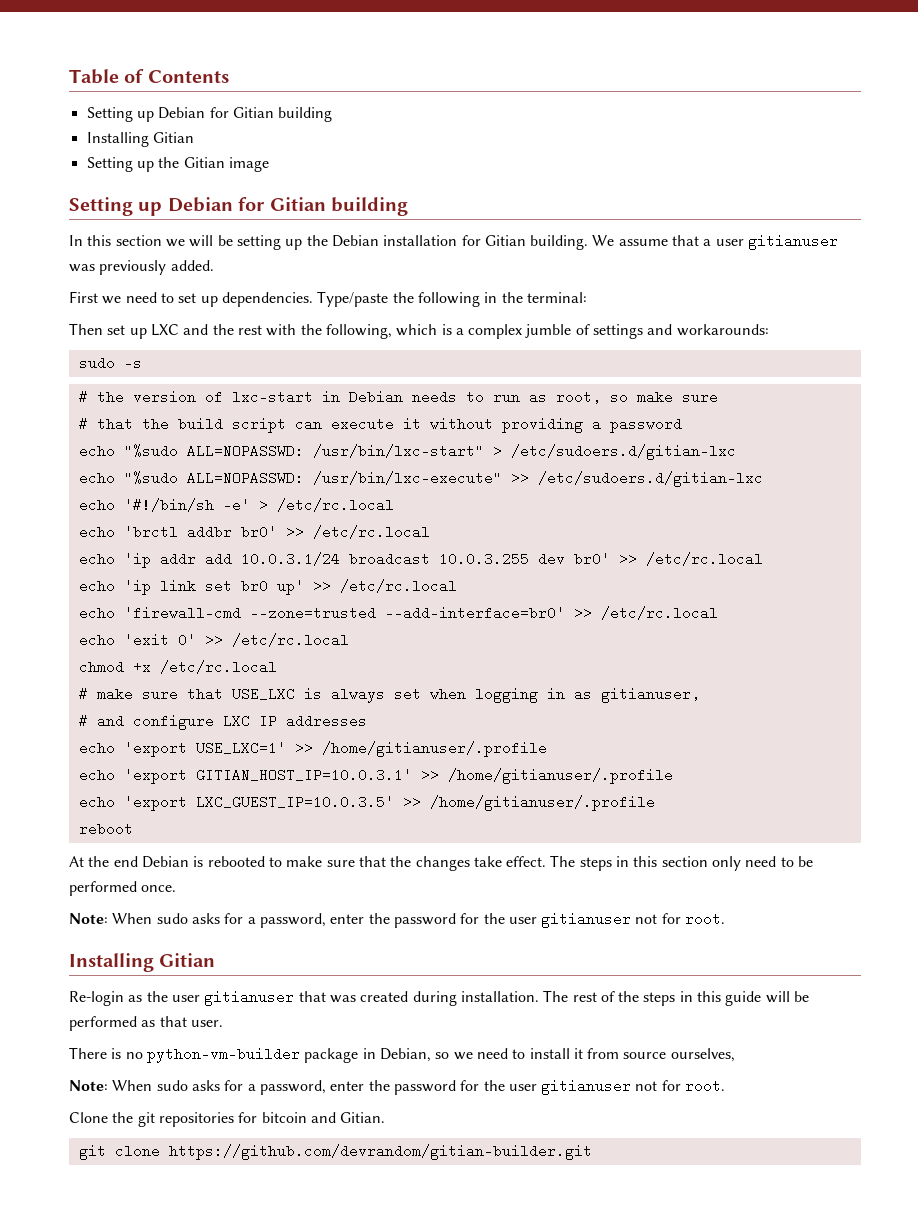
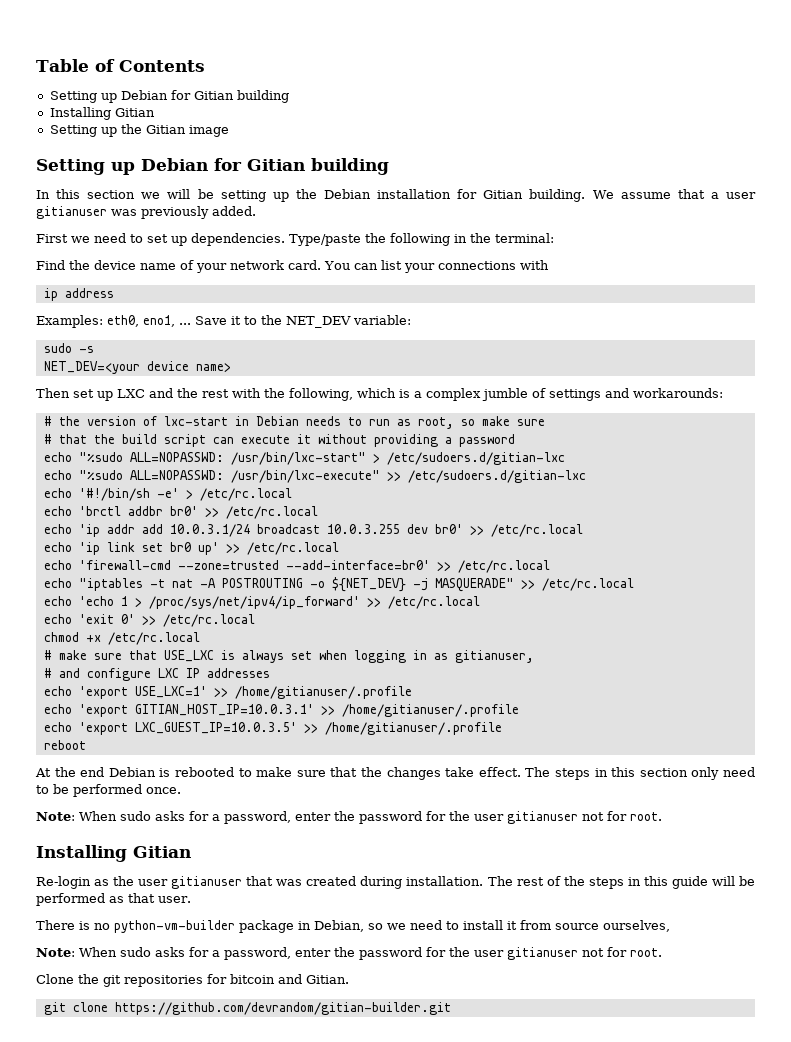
+ Find the device name of your network card. You can list your connections with
+ ip address
+ Examples: eth0, eno1, ... Save it to the NET_DEV variable:
+ sudo -s
+ NET_DEV=<your device name>
- sudo -s
+ echo "iptables -t nat -A POSTROUTING -o ${NET_DEV} -j MASQUERADE" >> /etc/rc.local
+ echo 'echo 1 > /proc/sys/net/ipv4/ip_forward' >> /etc/rc.local

